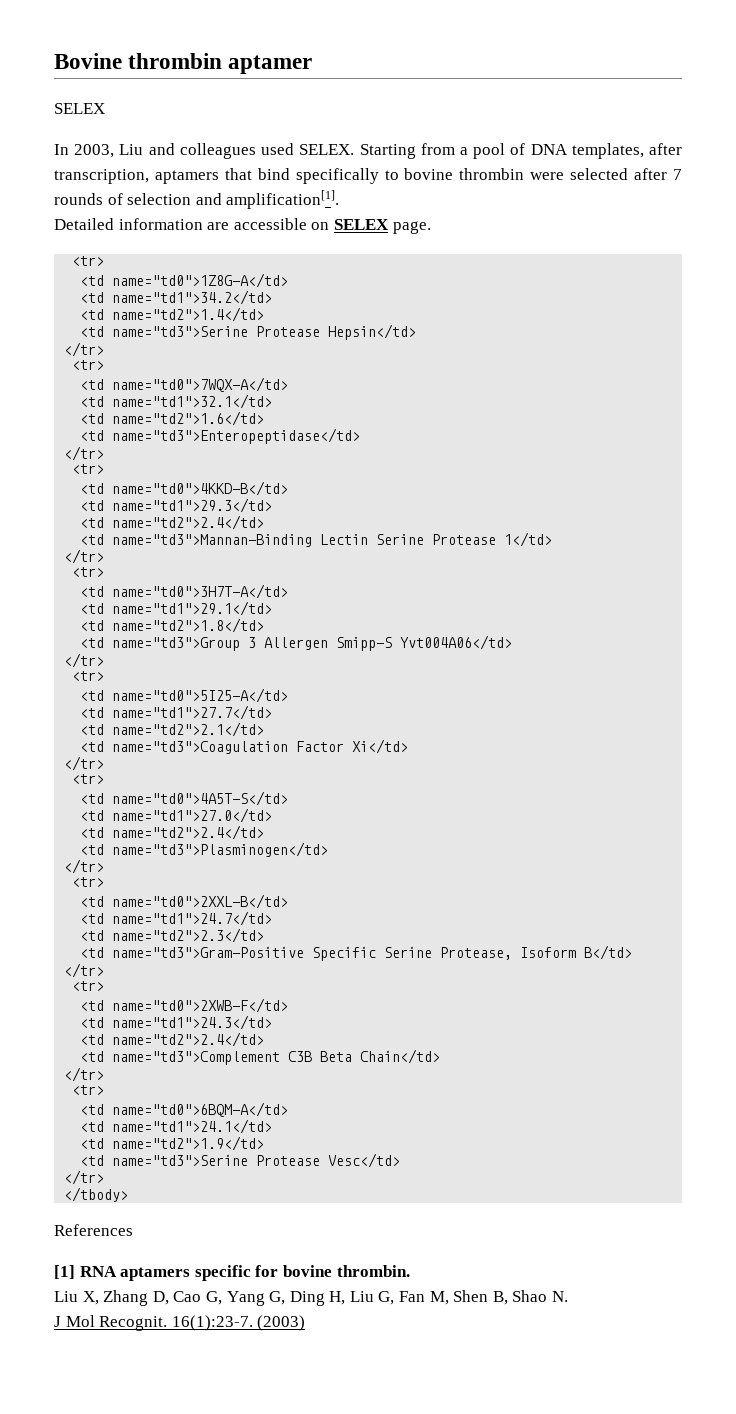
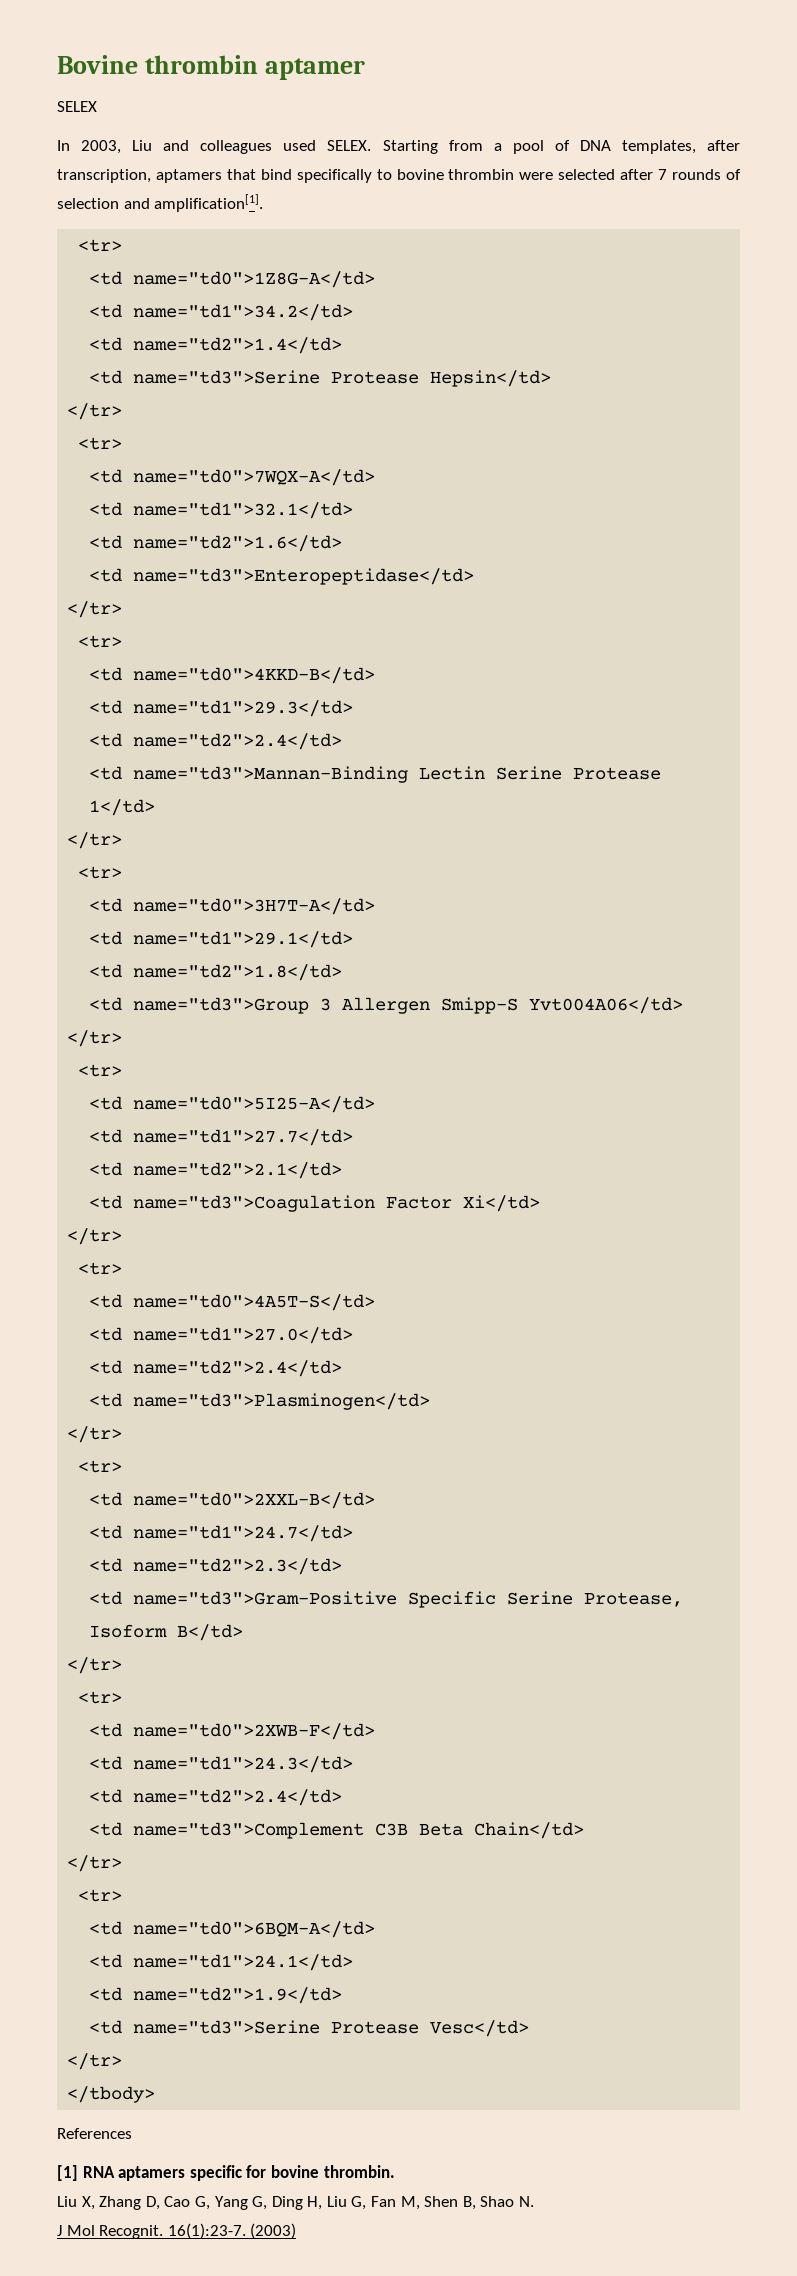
- Detailed information are accessible on SELEX page.

